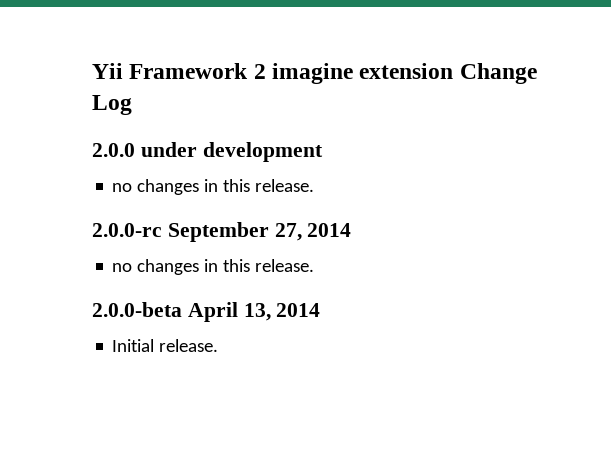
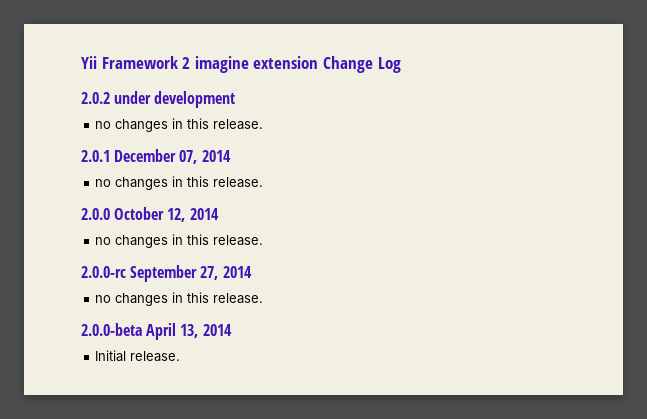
- 2.0.0 under development
+ 2.0.2 under development
+ 2.0.1 December 07, 2014
+ no changes in this release.
+ 2.0.0 October 12, 2014
+ no changes in this release.

